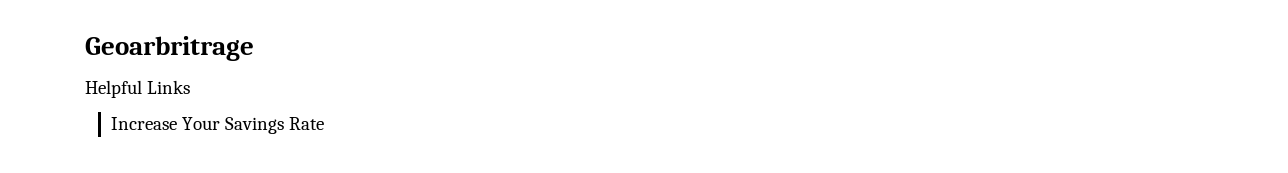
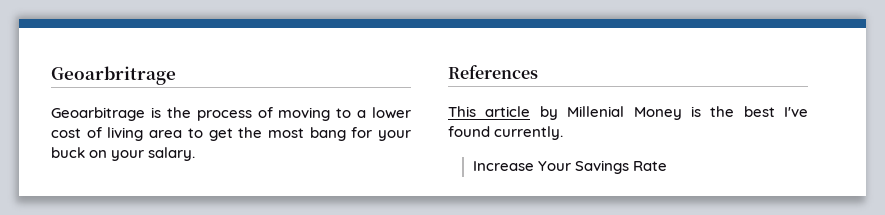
- Helpful Links
+ Geoarbitrage is the process of moving to a lower cost of living area to get the most bang for your buck on your salary.
+ References
+ This article by Millenial Money is the best I've found currently.

